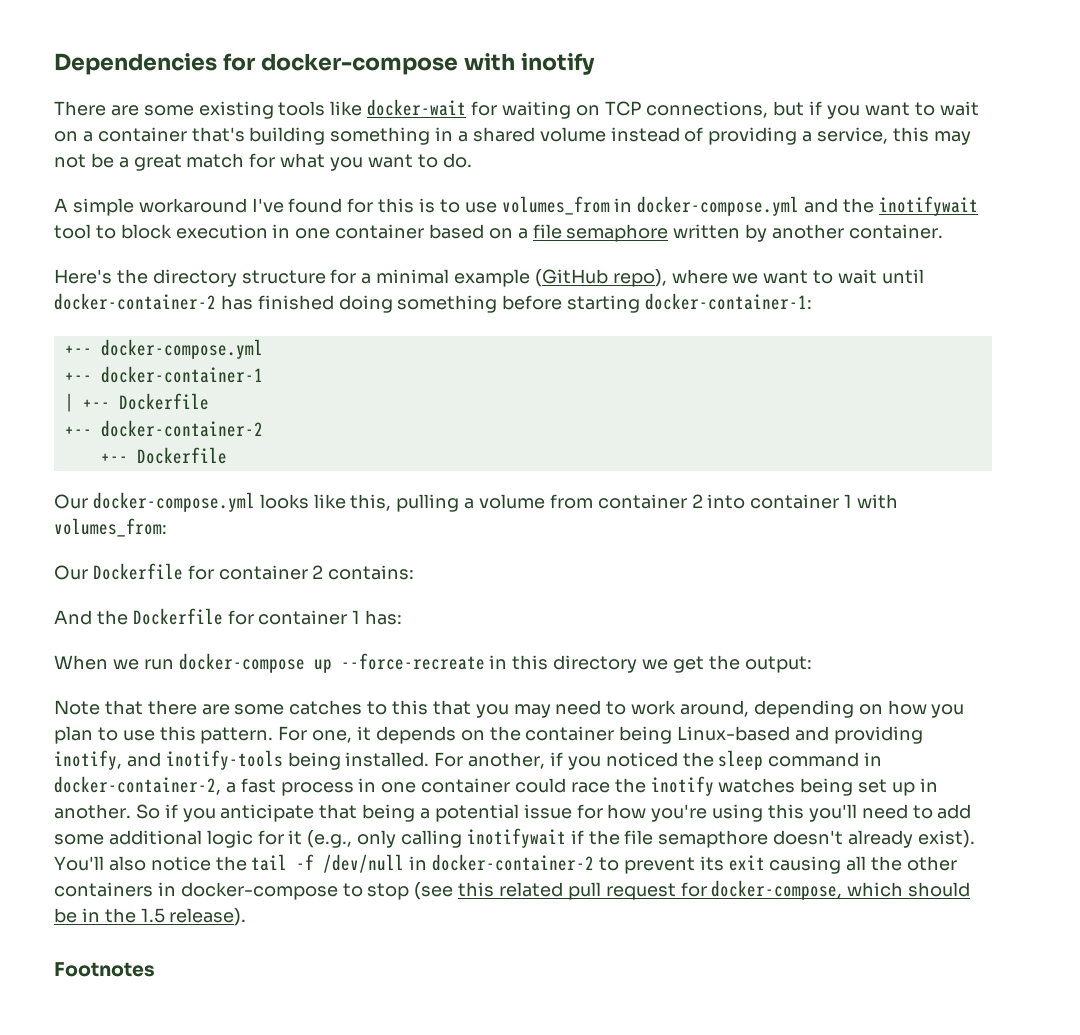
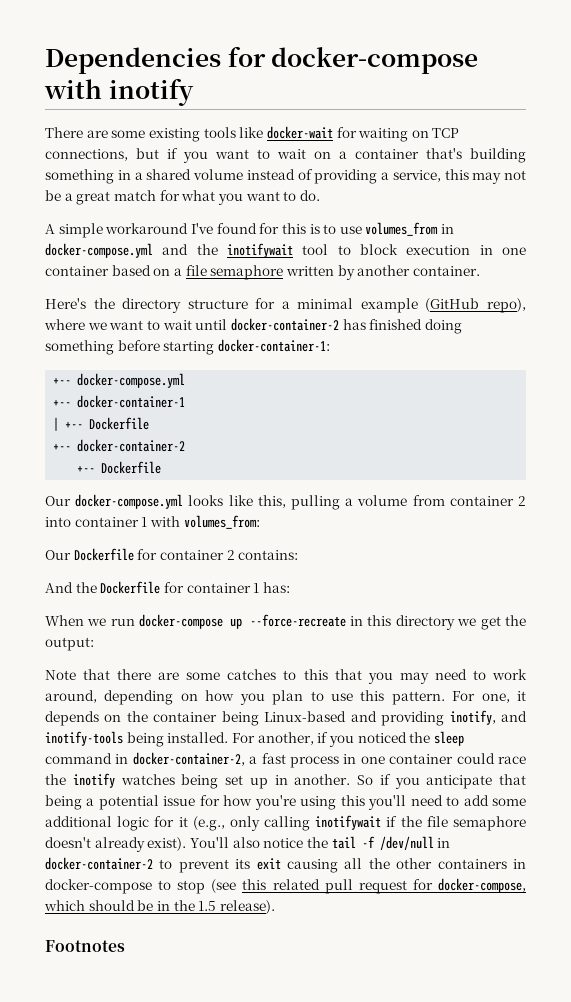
- So if you anticipate that being a potential issue for how you're using this you'll need to add some additional logic for it (e.g., only calling inotifywait if the file semapthore doesn't already exist).
+ So if you anticipate that being a potential issue for how you're using this you'll need to add some additional logic for it (e.g., only calling inotifywait if the file semaphore doesn't already exist).

